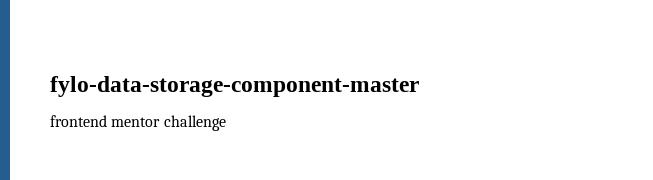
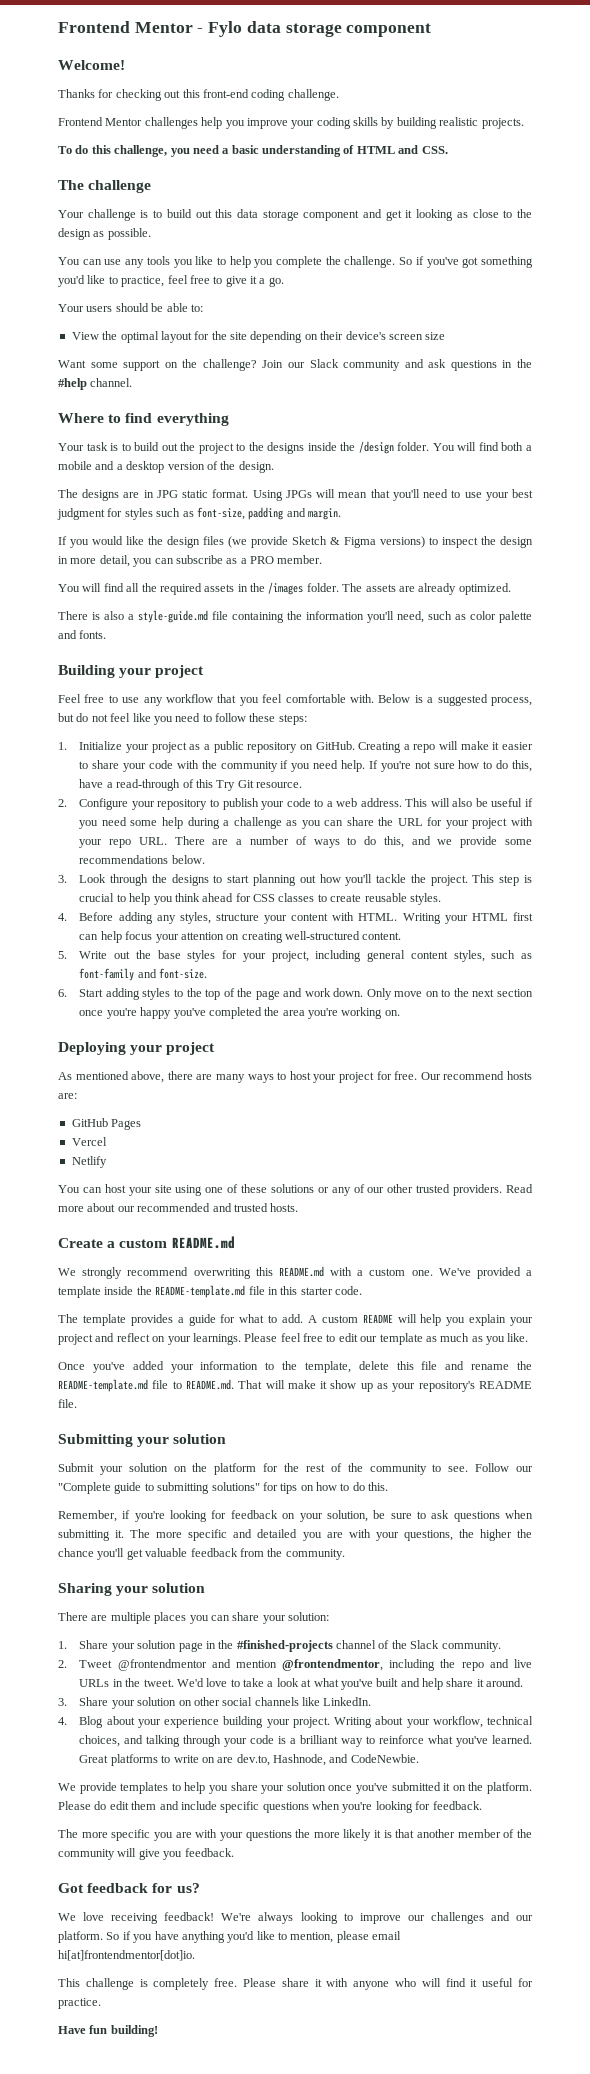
- fylo-data-storage-component-master
- frontend mentor challenge
+ Frontend Mentor - Fylo data storage component
+ Welcome!
+ Thanks for checking out this front-end coding challenge.
+ Frontend Mentor challenges help you improve your coding skills by building realistic projects.
+ To do this challenge, you need a basic understanding of HTML and CSS.
+ The challenge
+ Your challenge is to build out this data storage component and get it looking as close to the design as possible.
+ You can use any tools you like to help you complete the challenge. So if you've got something you'd like to practice, feel free to give it a go.
+ Your users should be able to:
+ View the optimal layout for the site depending on their device's screen size
+ Want some support on the challenge? Join our Slack community and ask questions in the #help channel.
+ Where to find everything
+ Your task is to build out the project to the designs inside the /design folder. You will find both a mobile and a desktop version of the design.
+ The designs are in JPG static format. Using JPGs will mean that you'll need to use your best judgment for styles such as font-size, padding and margin.
+ If you would like the design files (we provide Sketch & Figma versions) to inspect the design in more detail, you can subscribe as a PRO member.
+ You will find all the required assets in the /images folder. The assets are already optimized.
+ There is also a style-guide.md file containing the information you'll need, such as color palette and fonts.
+ Building your project
+ Feel free to use any workflow that you feel comfortable with. Below is a suggested process, but do not feel like you need to follow these steps:
+ 1. Initialize your project as a public repository on GitHub. Creating a repo will make it easier to share your code with the community if you need help. If you're not sure how to do this, have a read-through of this Try Git resource.
+ 2. Configure your repository to publish your code to a web address. This will also be useful if you need some help during a challenge as you can share the URL for your project with your repo URL. There are a number of ways to do this, and we provide some recommendations below.
+ 3. Look through the designs to start planning out how you'll tackle the project. This step is crucial to help you think ahead for CSS classes to create reusable styles.
+ 4. Before adding any styles, structure your content with HTML. Writing your HTML first can help focus your attention on creating well-structured content.
+ 5. Write out the base styles for your project, including general content styles, such as font-family and font-size.
+ 6. Start adding styles to the top of the page and work down. Only move on to the next section once you're happy you've completed the area you're working on.
+ Deploying your project
+ As mentioned above, there are many ways to host your project for free. Our recommend hosts are:
+ GitHub Pages
+ Vercel
+ Netlify
+ You can host your site using one of these solutions or any of our other trusted providers. Read more about our recommended and trusted hosts.
+ Create a custom README.md
+ We strongly recommend overwriting this README.md with a custom one. We've provided a template inside the README-template.md file in this starter code.
+ The template provides a guide for what to add. A custom README will help you explain your project and reflect on your learnings. Please feel free to edit our template as much as you like.
+ Once you've added your information to the template, delete this file and rename the README-template.md file to README.md. That will make it show up as your repository's README file.
+ Submitting your solution
+ Submit your solution on the platform for the rest of the community to see. Follow our "Complete guide to submitting solutions" for tips on how to do this.
+ Remember, if you're looking for feedback on your solution, be sure to ask questions when submitting it. The more specific and detailed you are with your questions, the higher the chance you'll get valuable feedback from the community.
+ Sharing your solution
+ There are multiple places you can share your solution:
+ 1. Share your solution page in the #finished-projects channel of the Slack community.
+ 2. Tweet @frontendmentor and mention @frontendmentor, including the repo and live URLs in the tweet. We'd love to take a look at what you've built and help share it around.
+ 3. Share your solution on other social channels like LinkedIn.
+ 4. Blog about your experience building your project. Writing about your workflow, technical choices, and talking through your code is a brilliant way to reinforce what you've learned. Great platforms to write on are dev.to, Hashnode, and CodeNewbie.
+ We provide templates to help you share your solution once you've submitted it on the platform. Please do edit them and include specific questions when you're looking for feedback.
+ The more specific you are with your questions the more likely it is that another member of the community will give you feedback.
+ Got feedback for us?
+ We love receiving feedback! We're always looking to improve our challenges and our platform. So if you have anything you'd like to mention, please email hi[at]frontendmentor[dot]io.
+ This challenge is completely free. Please share it with anyone who will find it useful for practice.
+ Have fun building!

